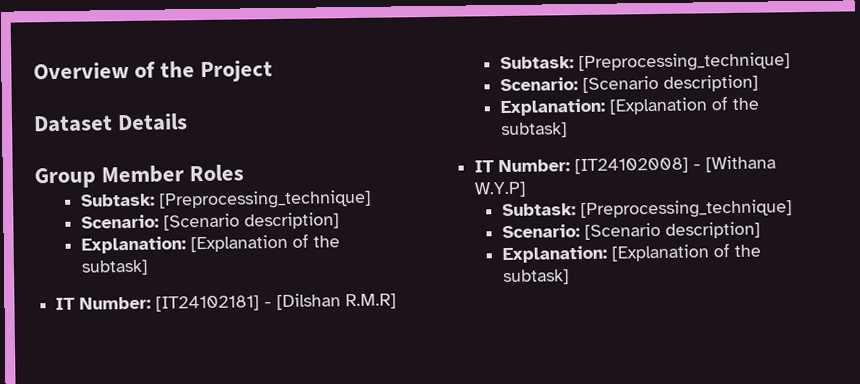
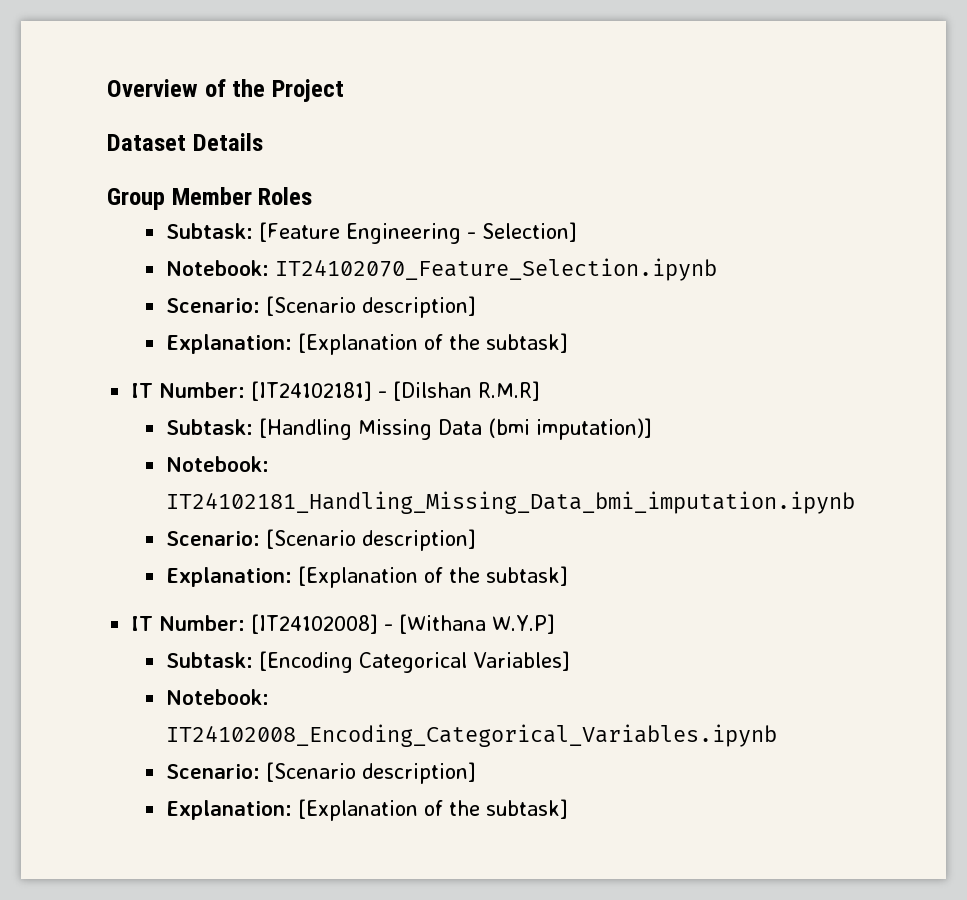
  Group Member Roles
- Subtask: [Preprocessing_technique]
+ Subtask: [Feature Engineering - Selection]
+ Notebook: IT24102070_Feature_Selection.ipynb
  IT Number: [IT24102181] - [Dilshan R.M.R]
- Subtask: [Preprocessing_technique]
+ Subtask: [Handling Missing Data (bmi imputation)]
+ Notebook: IT24102181_Handling_Missing_Data_bmi_imputation.ipynb
  IT Number: [IT24102008] - [Withana W.Y.P]
- Subtask: [Preprocessing_technique]
+ Subtask: [Encoding Categorical Variables]
+ Notebook: IT24102008_Encoding_Categorical_Variables.ipynb

